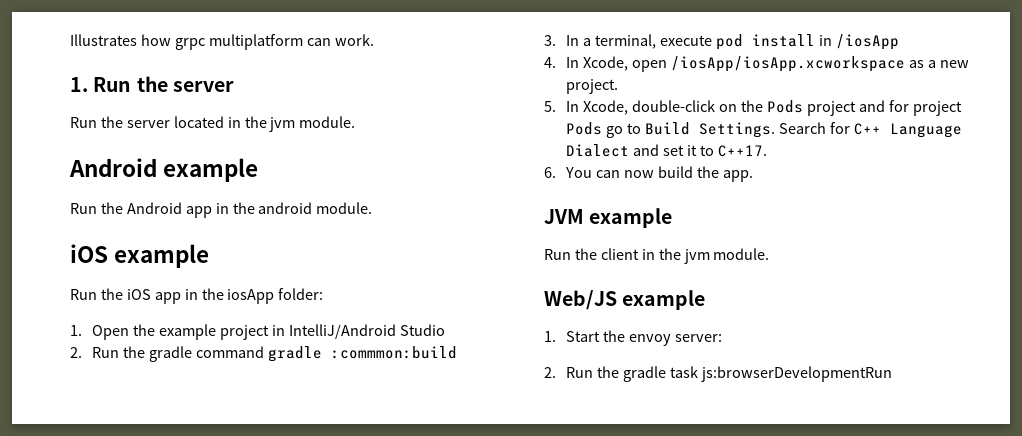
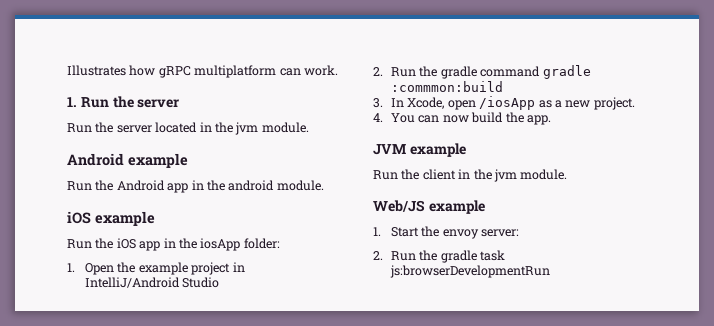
- Illustrates how grpc multiplatform can work.
+ Illustrates how gRPC multiplatform can work.
- 3. In a terminal, execute pod install in /iosApp
- 4. In Xcode, open /iosApp/iosApp.xcworkspace as a new project.
+ 3. In Xcode, open /iosApp as a new project.
- 5. In Xcode, double-click on the Pods project and for project Pods go to Build Settings. Search for C++ Language Dialect and set it to C++17.
- 6. You can now build the app.
+ 4. You can now build the app.

